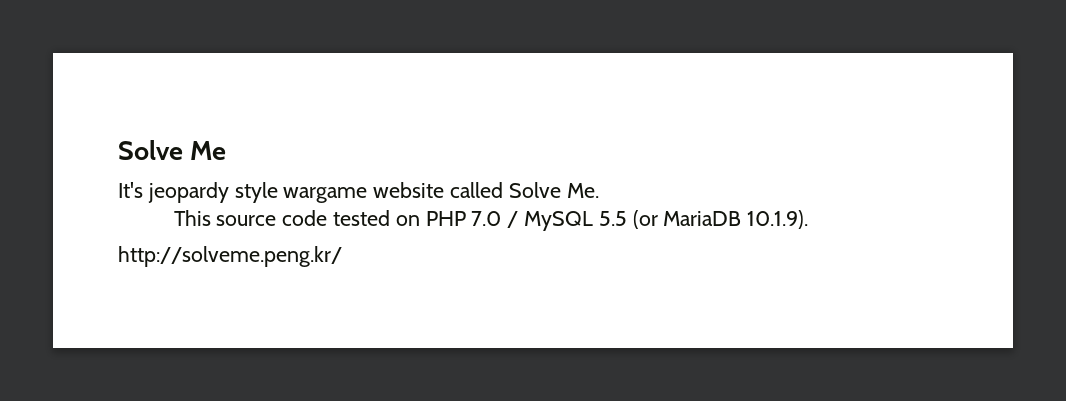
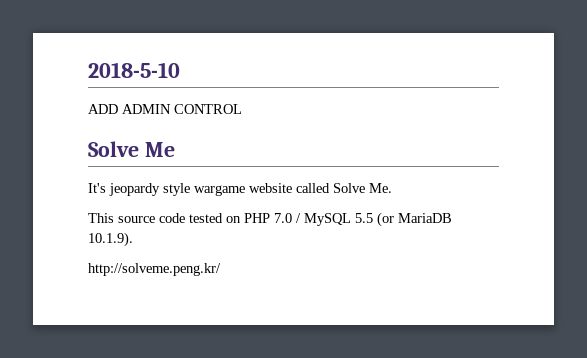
+ 2018-5-10
+ ADD ADMIN CONTROL

